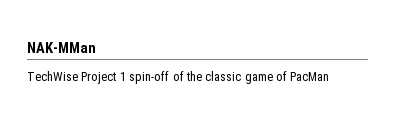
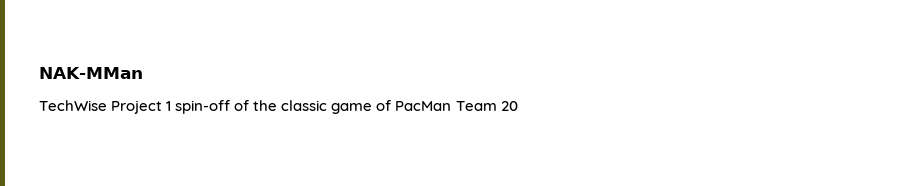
- TechWise Project 1 spin-off of the classic game of PacMan
+ TechWise Project 1 spin-off of the classic game of PacMan Team 20

